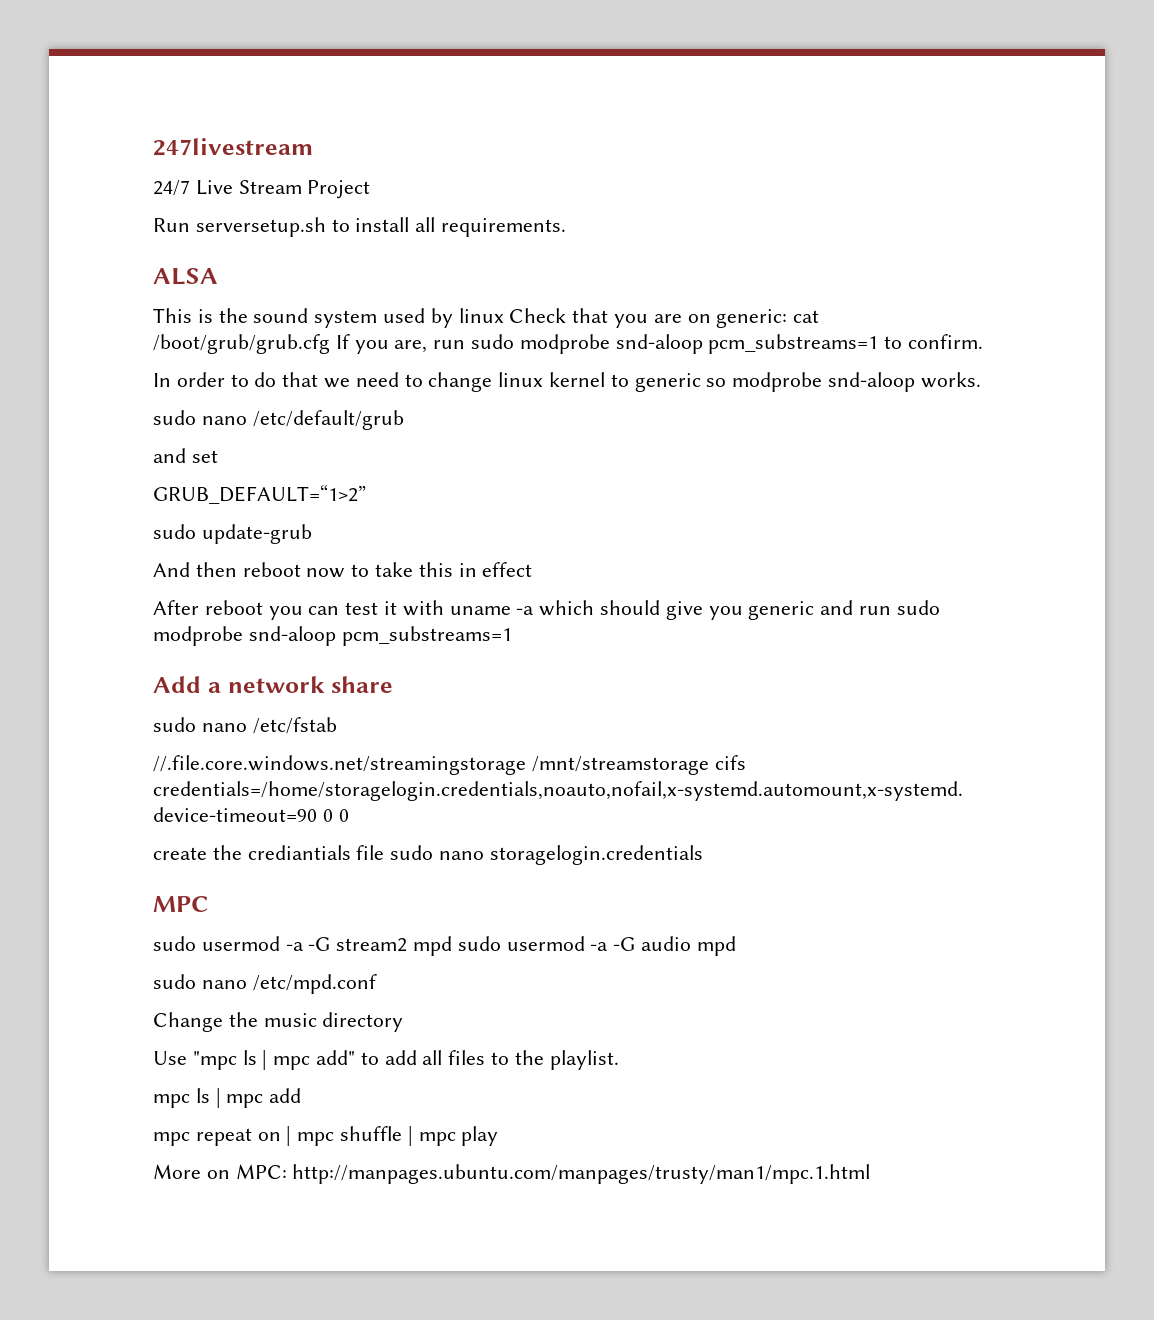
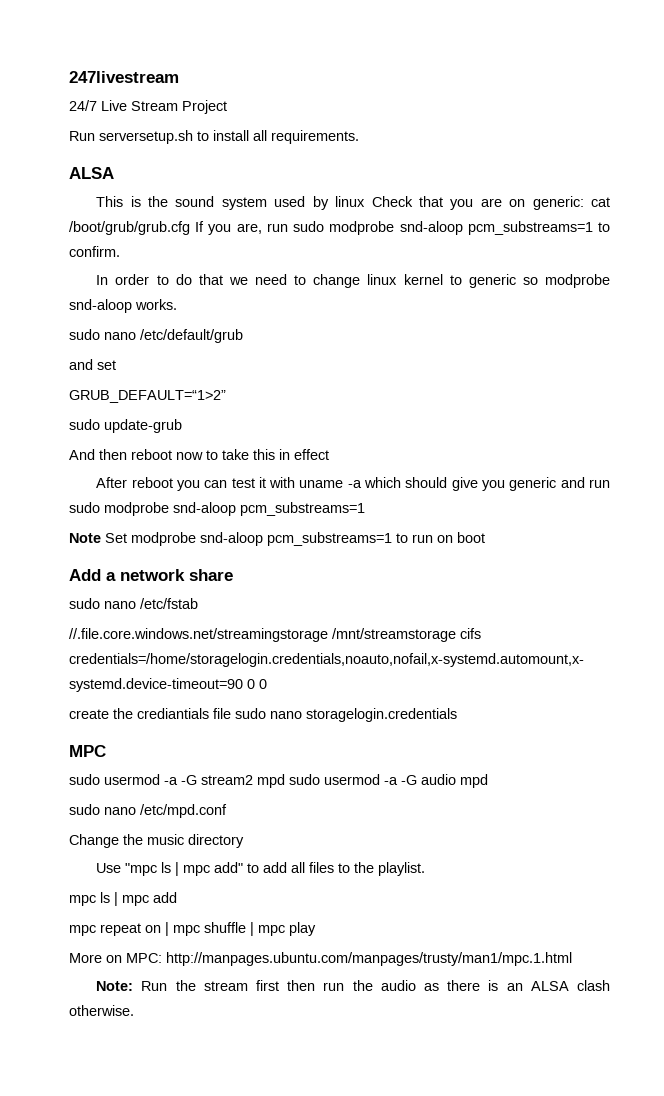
+ Note Set modprobe snd-aloop pcm_substreams=1 to run on boot
+ Note: Run the stream first then run the audio as there is an ALSA clash otherwise.

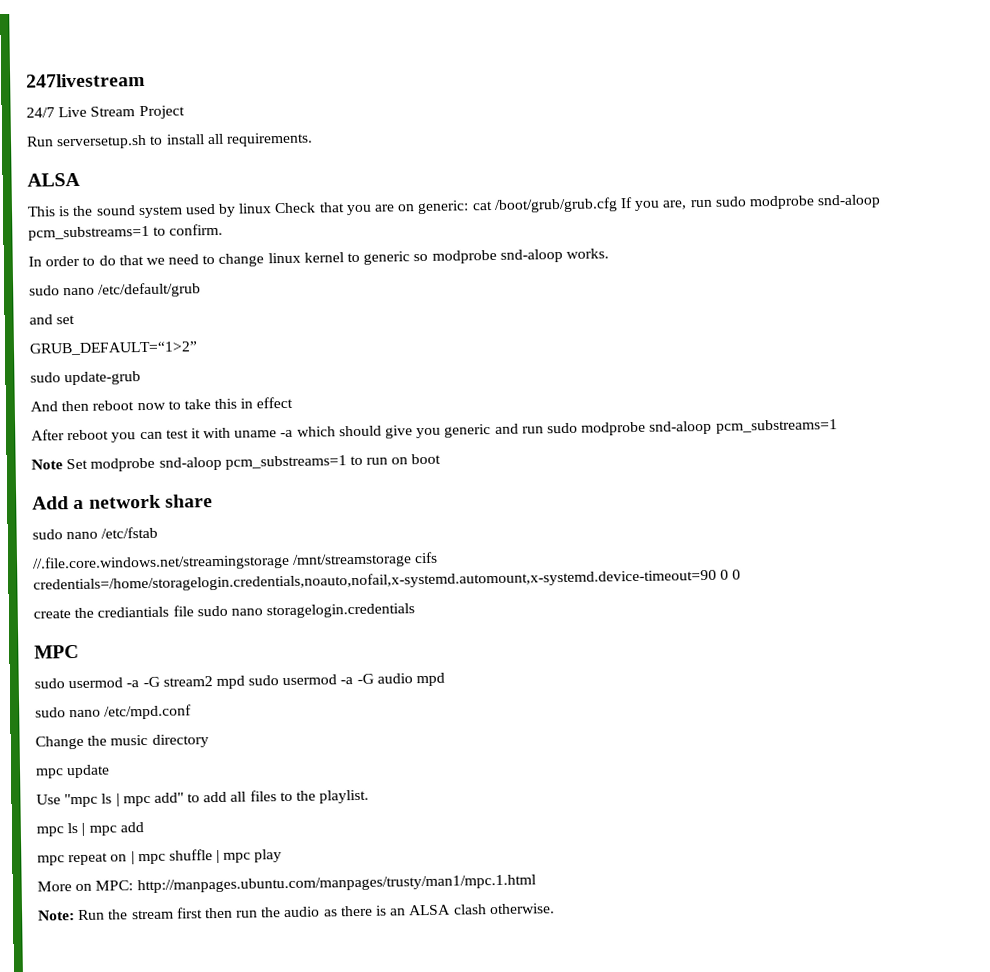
+ mpc update

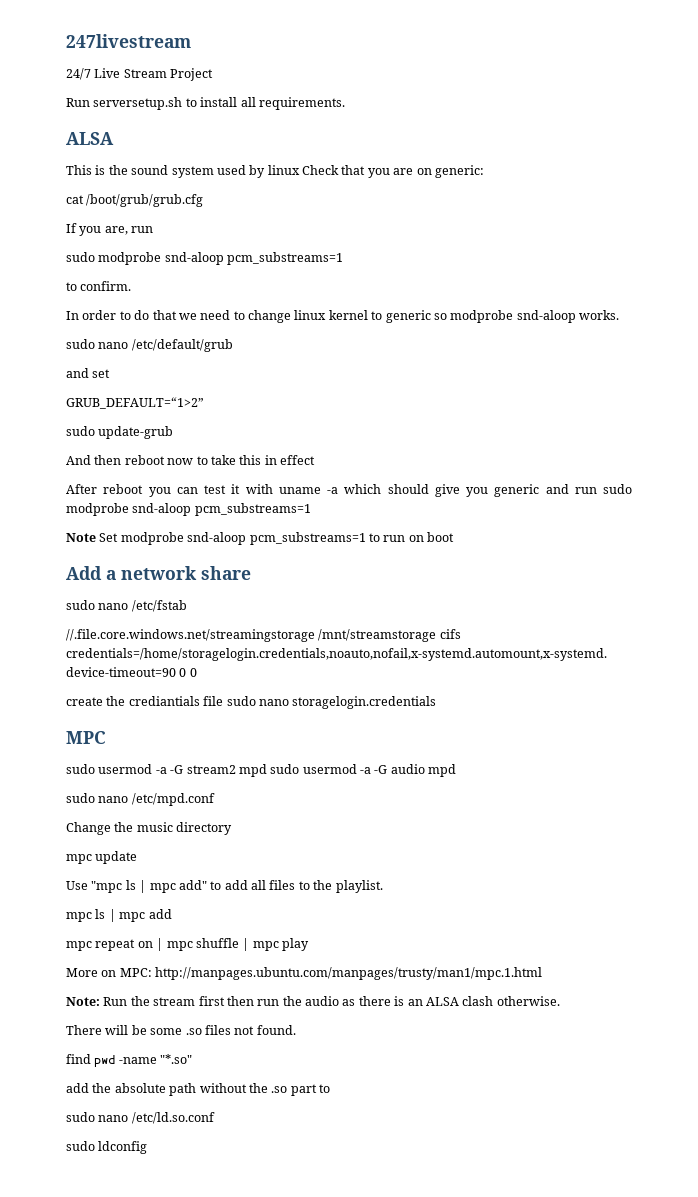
- This is the sound system used by linux Check that you are on generic: cat /boot/grub/grub.cfg If you are, run sudo modprobe snd-aloop pcm_substreams=1 to confirm.
+ This is the sound system used by linux Check that you are on generic:
+ cat /boot/grub/grub.cfg
+ If you are, run
+ sudo modprobe snd-aloop pcm_substreams=1
+ to confirm.
+ There will be some .so files not found.
+ find pwd -name "*.so"
+ add the absolute path without the .so part to
+ sudo nano /etc/ld.so.conf
+ sudo ldconfig

